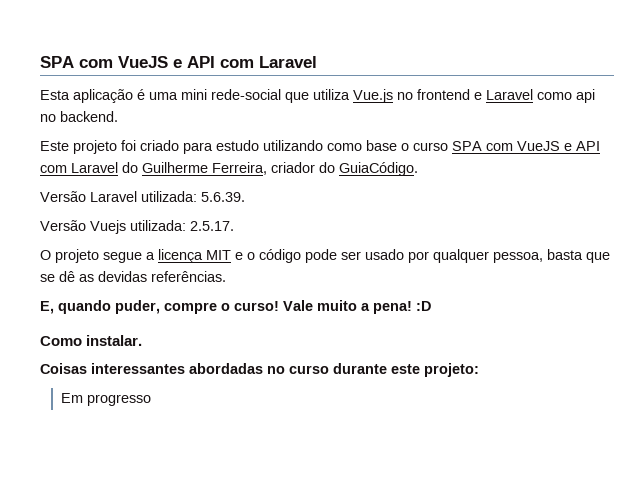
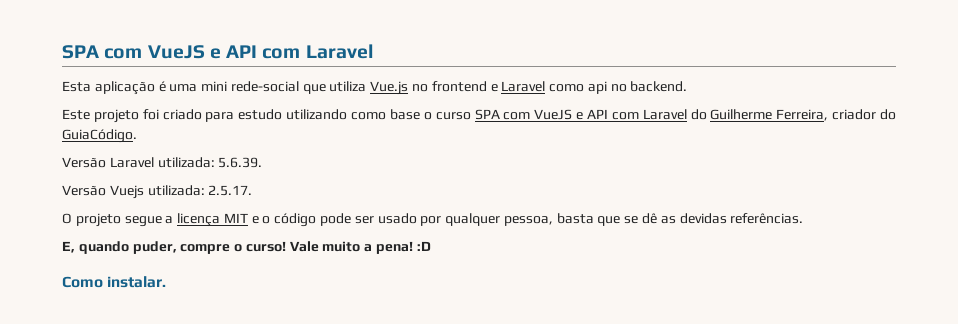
- Coisas interessantes abordadas no curso durante este projeto:
- Em progresso

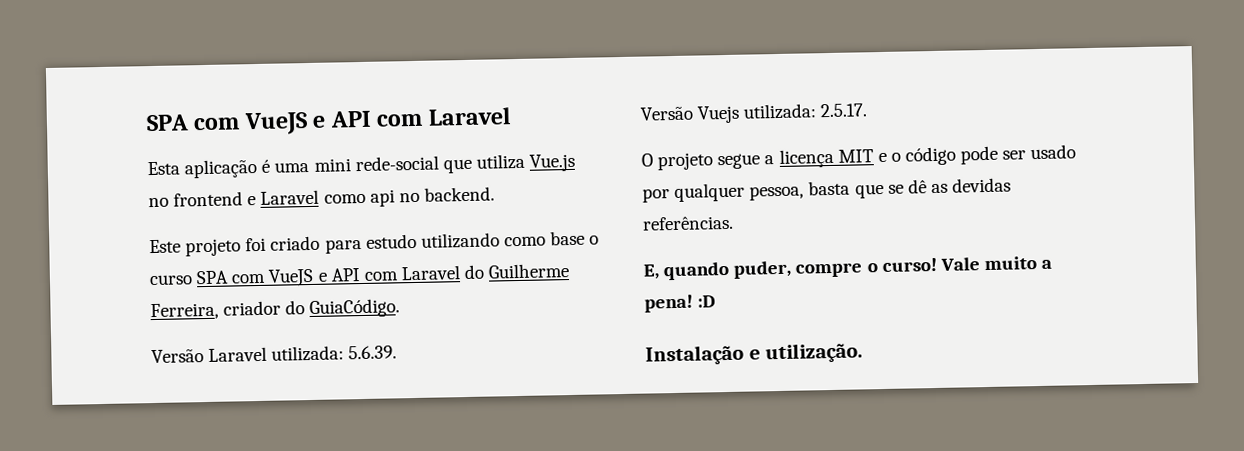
- Como instalar.
+ Instalação e utilização.

